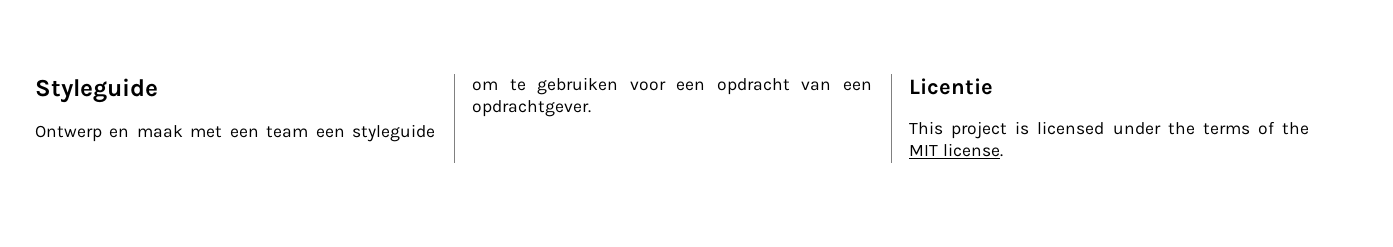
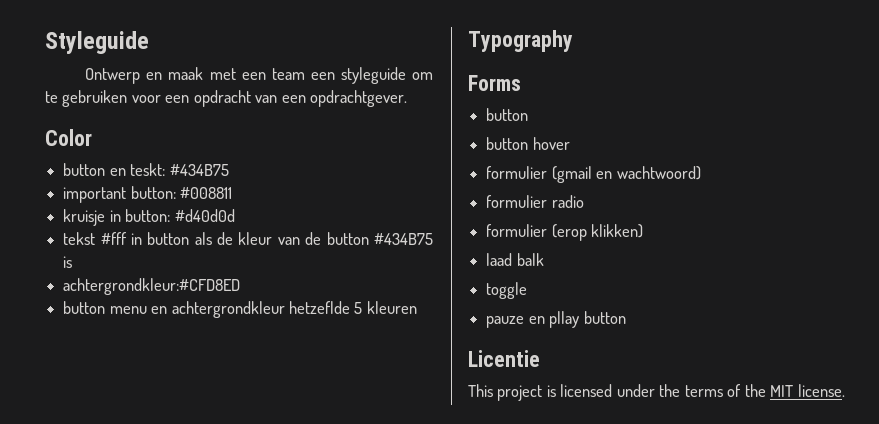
+ Color
+ button en teskt: #434B75
+ important button: #008811
+ kruisje in button: #d40d0d
+ tekst #fff in button als de kleur van de button #434B75 is
+ achtergrondkleur:#CFD8ED
+ button menu en achtergrondkleur hetzeflde 5 kleuren
+ Typography
+ Forms
+ button
+ button hover
+ formulier (gmail en wachtwoord)
+ formulier radio
+ formulier (erop klikken)
+ laad balk
+ toggle
+ pauze en pllay button

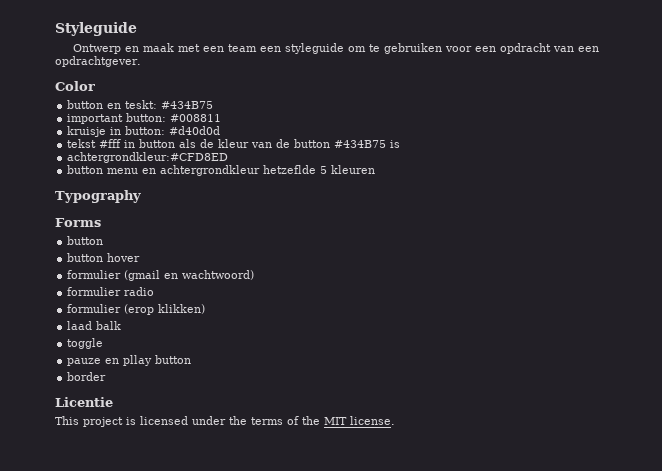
+ border

